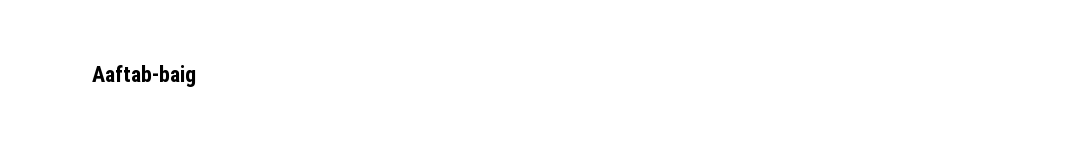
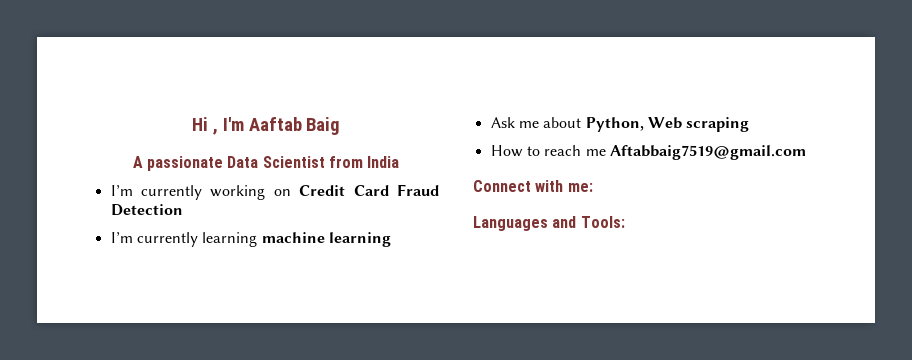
- Aaftab-baig
+ Hi , I'm Aaftab Baig
+ A passionate Data Scientist from India
+ I’m currently working on Credit Card Fraud Detection
+ I’m currently learning machine learning
+ Ask me about Python, Web scraping
+ How to reach me Aftabbaig7519@gmail.com
+ Connect with me:
+ Languages and Tools:

